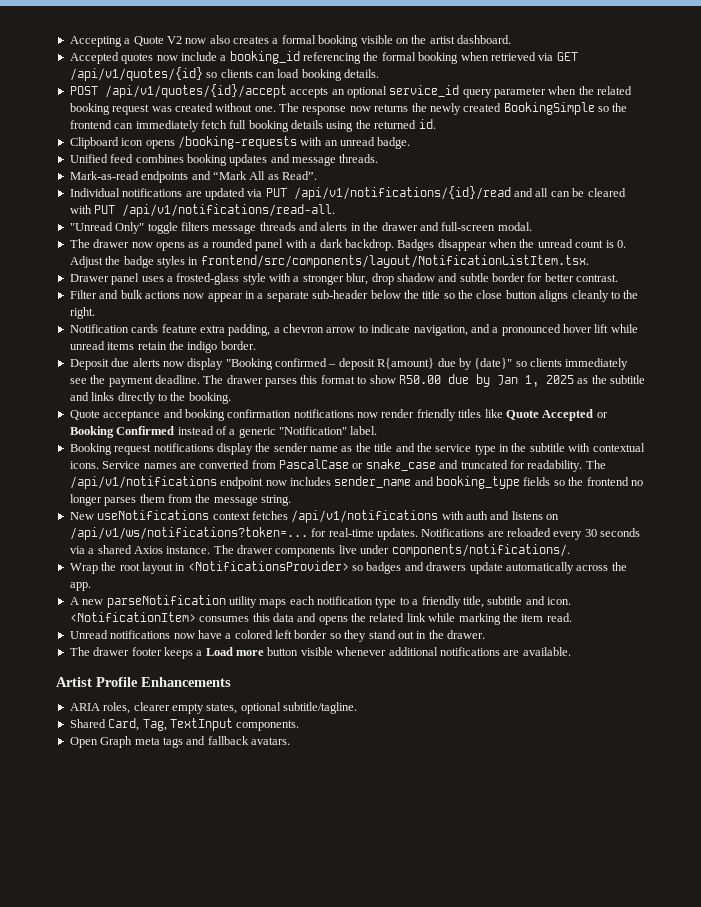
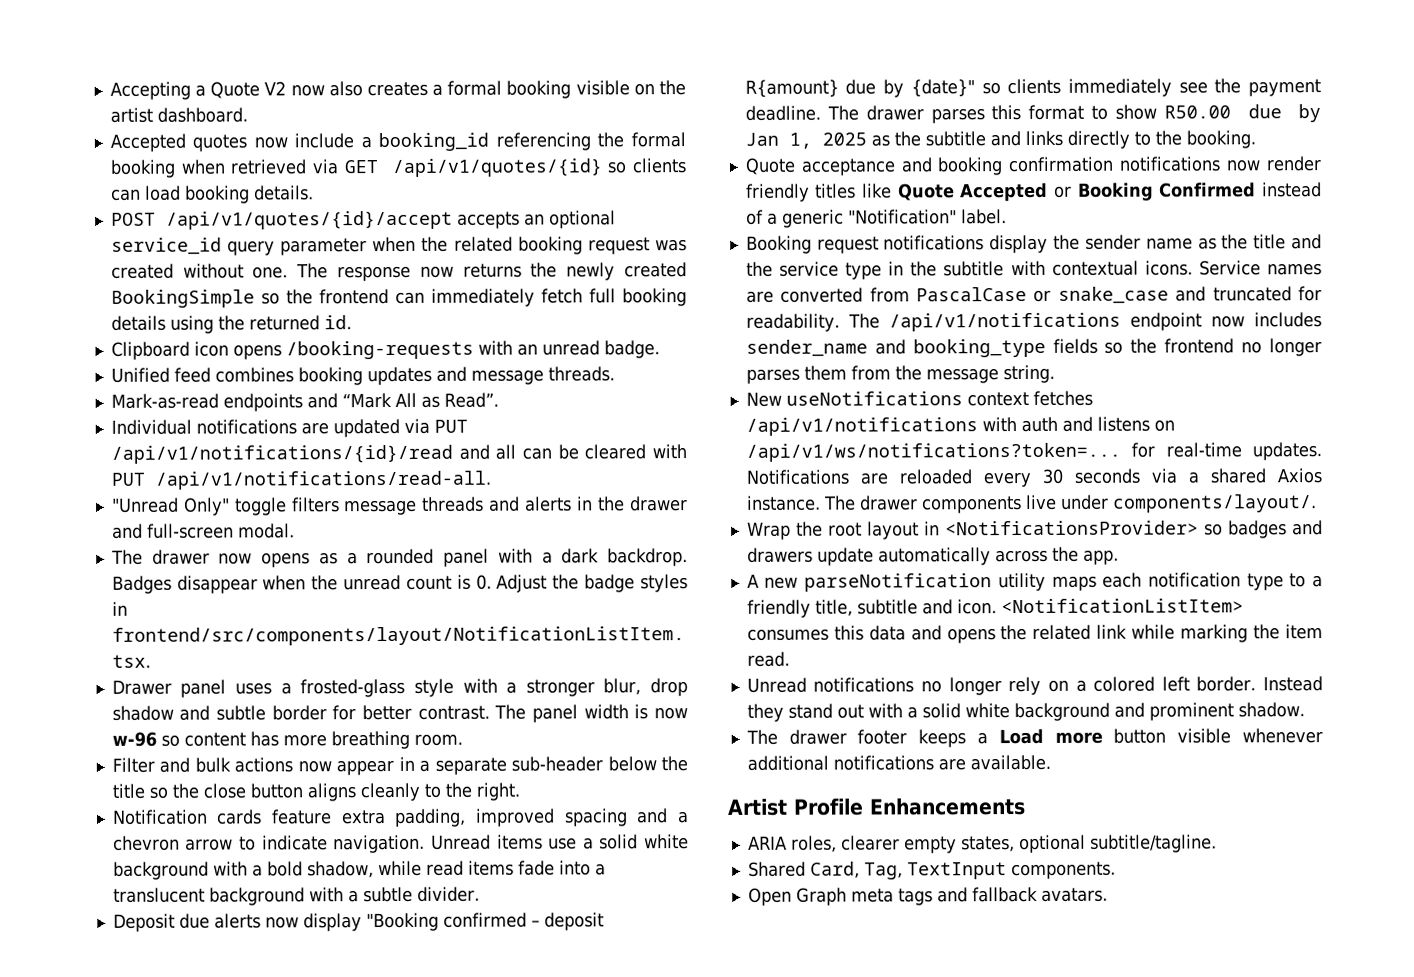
+ The panel width is now w-96 so content has more breathing room.
- Notification cards feature extra padding, a chevron arrow to indicate navigation, and a pronounced hover lift while unread items retain the indigo border.
+ Notification cards feature extra padding, improved spacing and a chevron arrow to indicate navigation. Unread items use a solid white background with a bold shadow, while read items fade into a translucent background with a subtle divider.
- The drawer components live under components/notifications/.
+ The drawer components live under components/layout/.
- <NotificationItem> consumes this data and opens the related link while marking the item read.
+ <NotificationListItem> consumes this data and opens the related link while marking the item read.
- Unread notifications now have a colored left border so they stand out in the drawer.
+ Unread notifications no longer rely on a colored left border. Instead they stand out with a solid white background and prominent shadow.

